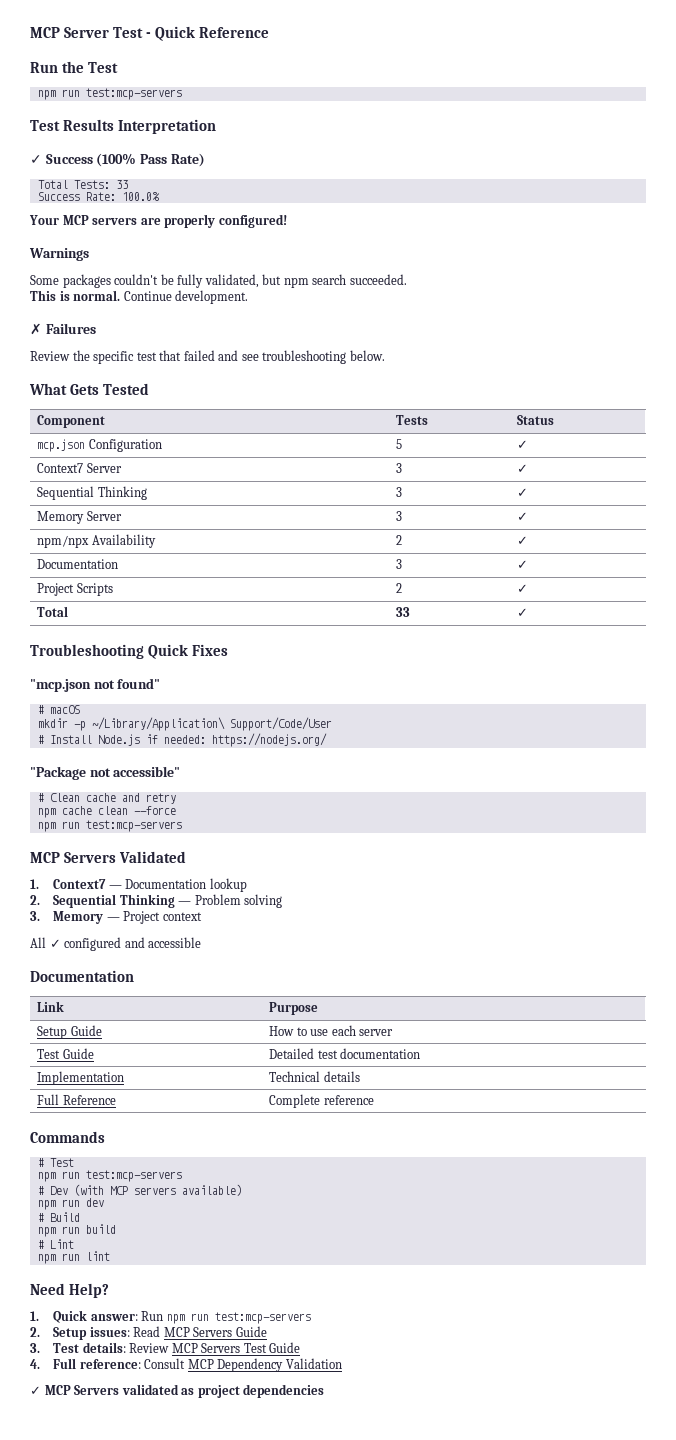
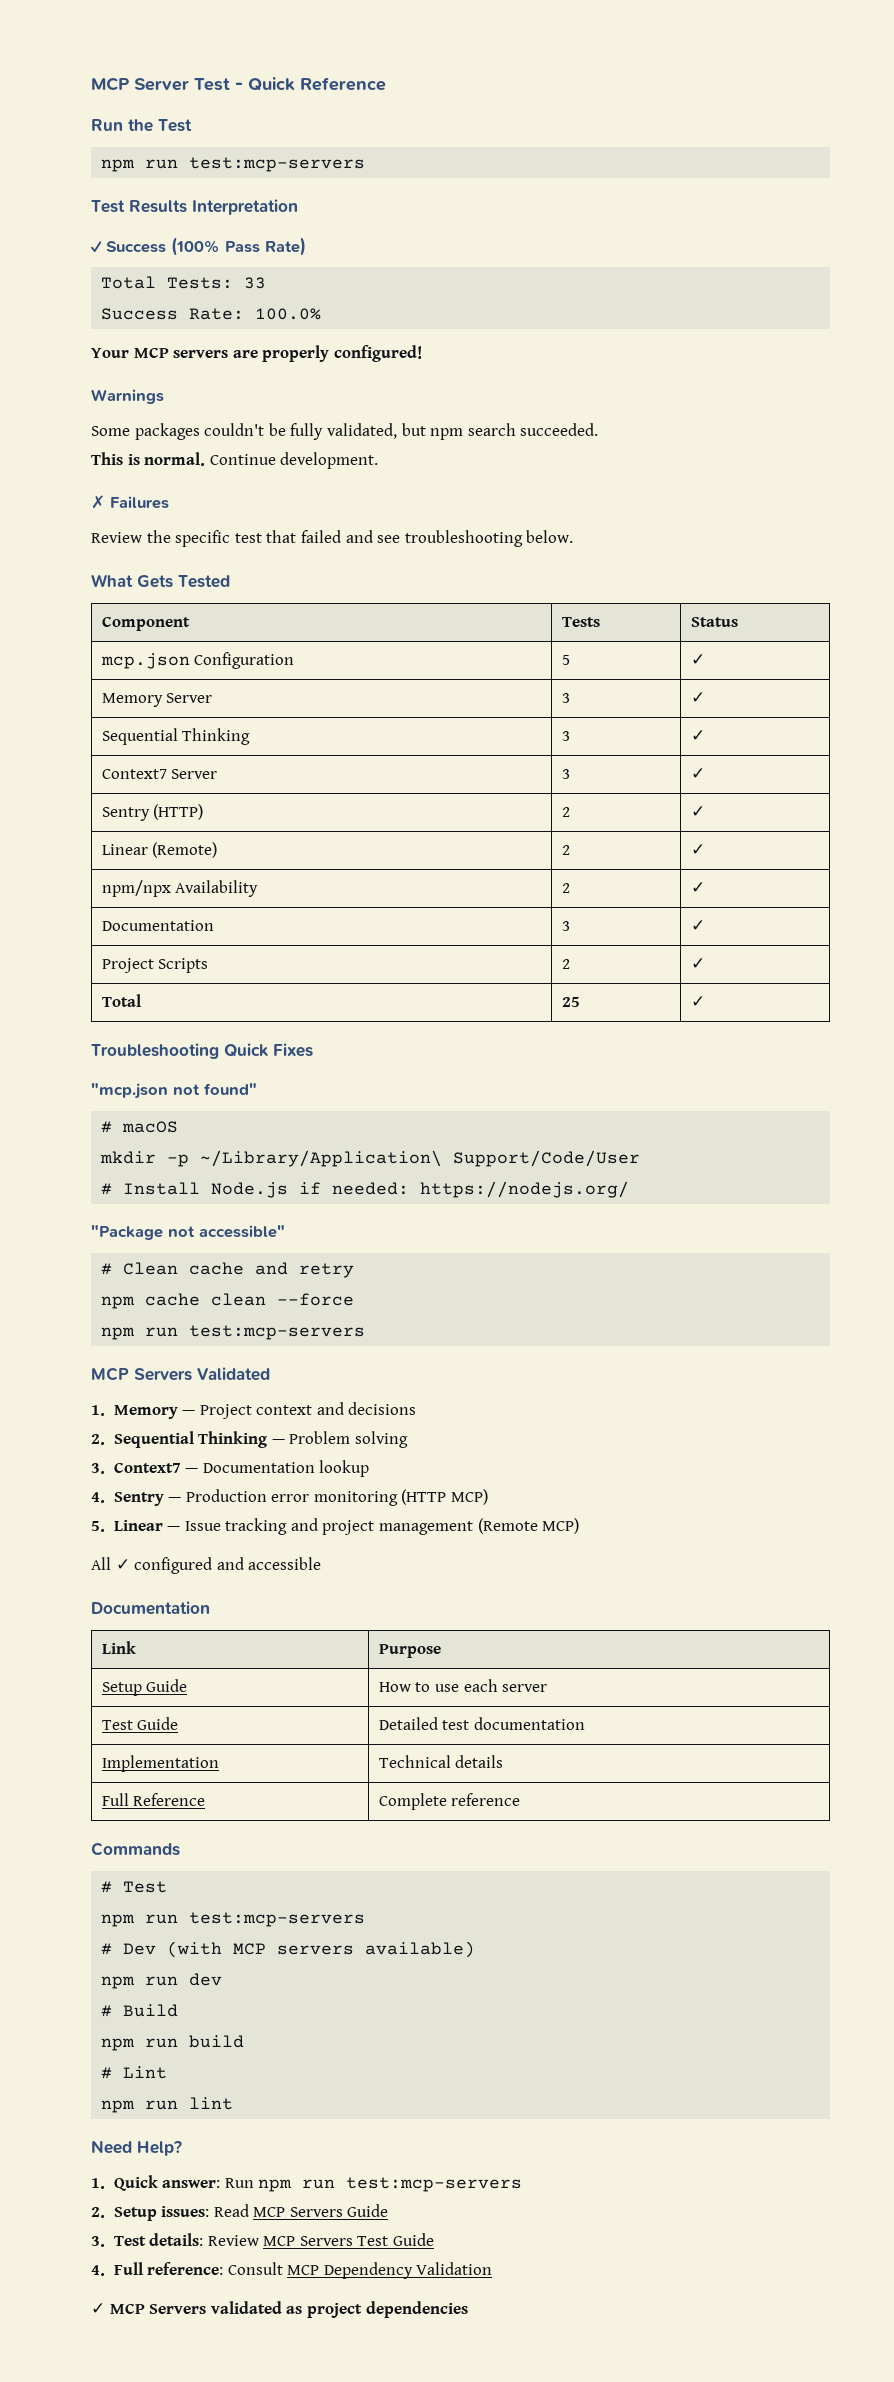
- Context7 Server | 3 | ✓
+ Memory Server | 3 | ✓
- Memory Server | 3 | ✓
+ Context7 Server | 3 | ✓
+ Sentry (HTTP) | 2 | ✓
+ Linear (Remote) | 2 | ✓
- Total | 33 | ✓
+ Total | 25 | ✓
- 1. Context7 — Documentation lookup
+ 1. Memory — Project context and decisions
- 3. Memory — Project context
+ 3. Context7 — Documentation lookup
+ 4. Sentry — Production error monitoring (HTTP MCP)
+ 5. Linear — Issue tracking and project management (Remote MCP)

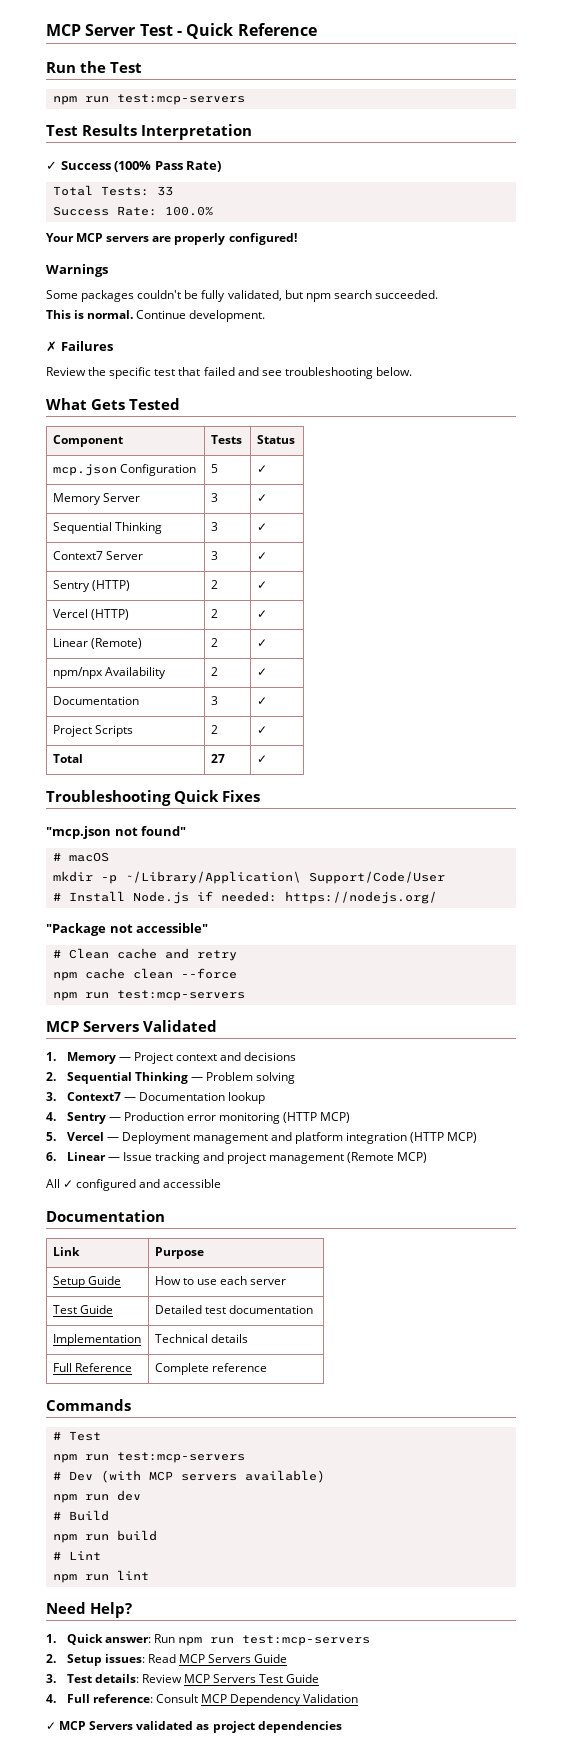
+ Vercel (HTTP) | 2 | ✓
- Total | 25 | ✓
+ Total | 27 | ✓
- 5. Linear — Issue tracking and project management (Remote MCP)
+ 5. Vercel — Deployment management and platform integration (HTTP MCP)
+ 6. Linear — Issue tracking and project management (Remote MCP)

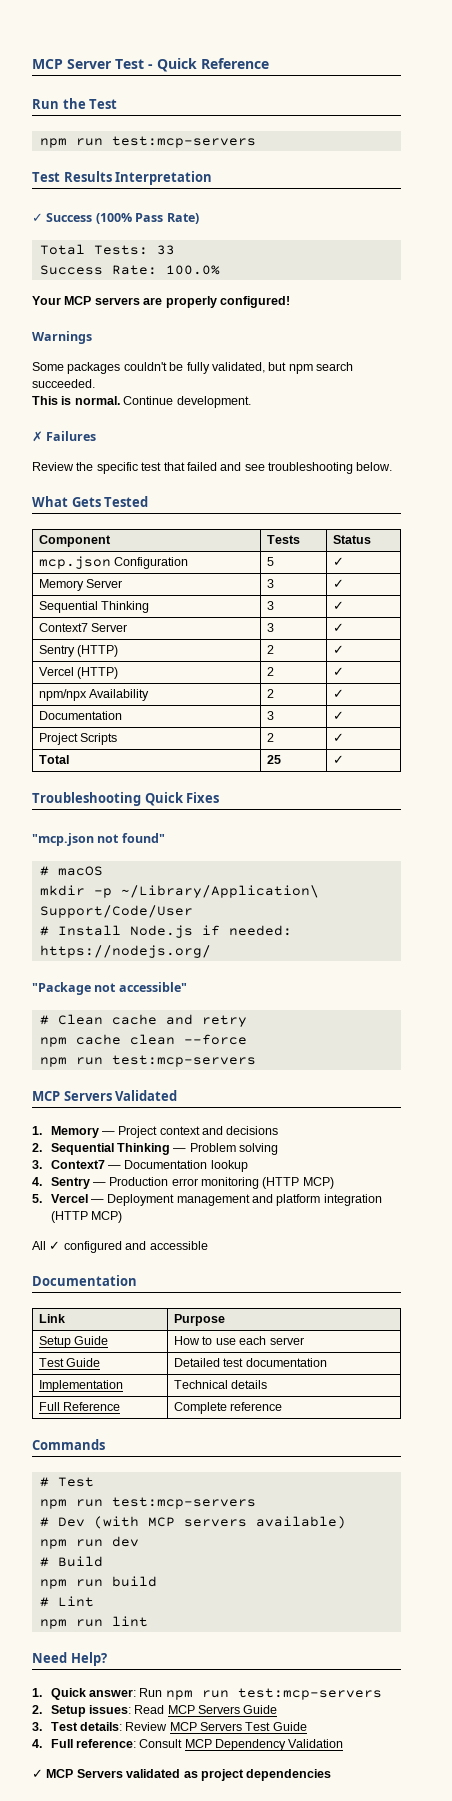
- Linear (Remote) | 2 | ✓
- Total | 27 | ✓
+ Total | 25 | ✓
- 6. Linear — Issue tracking and project management (Remote MCP)

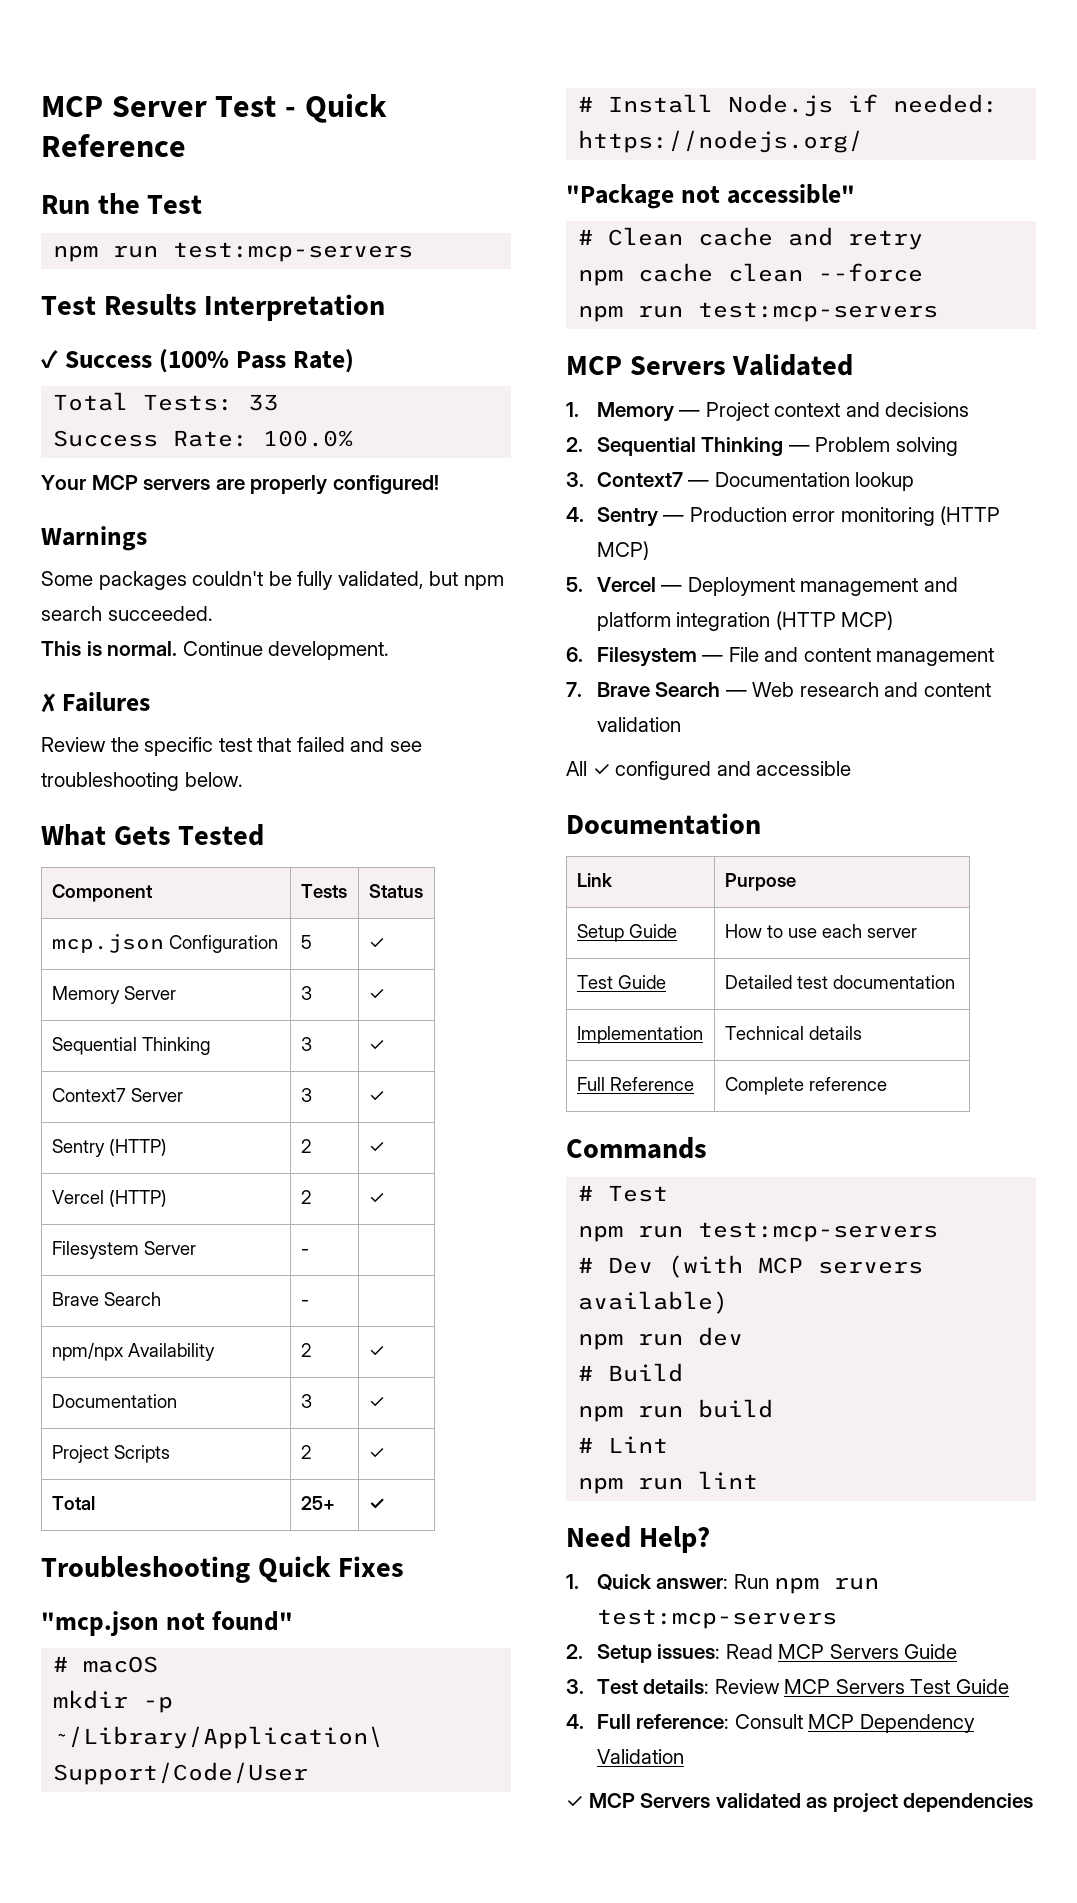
+ Filesystem Server | - |
+ Brave Search | - |
- Total | 25 | ✓
+ Total | 25+ | ✓
+ 6. Filesystem — File and content management
+ 7. Brave Search — Web research and content validation

